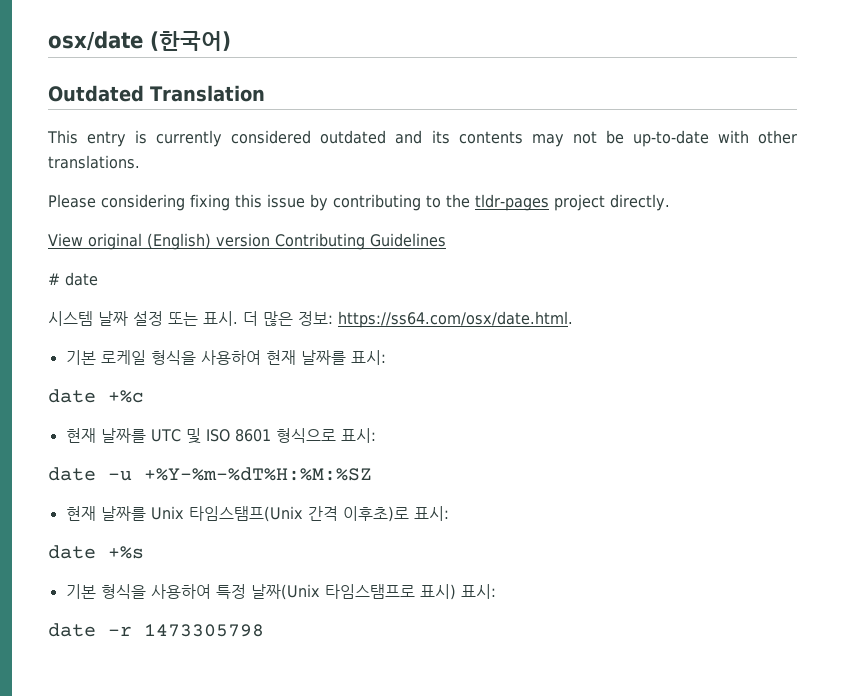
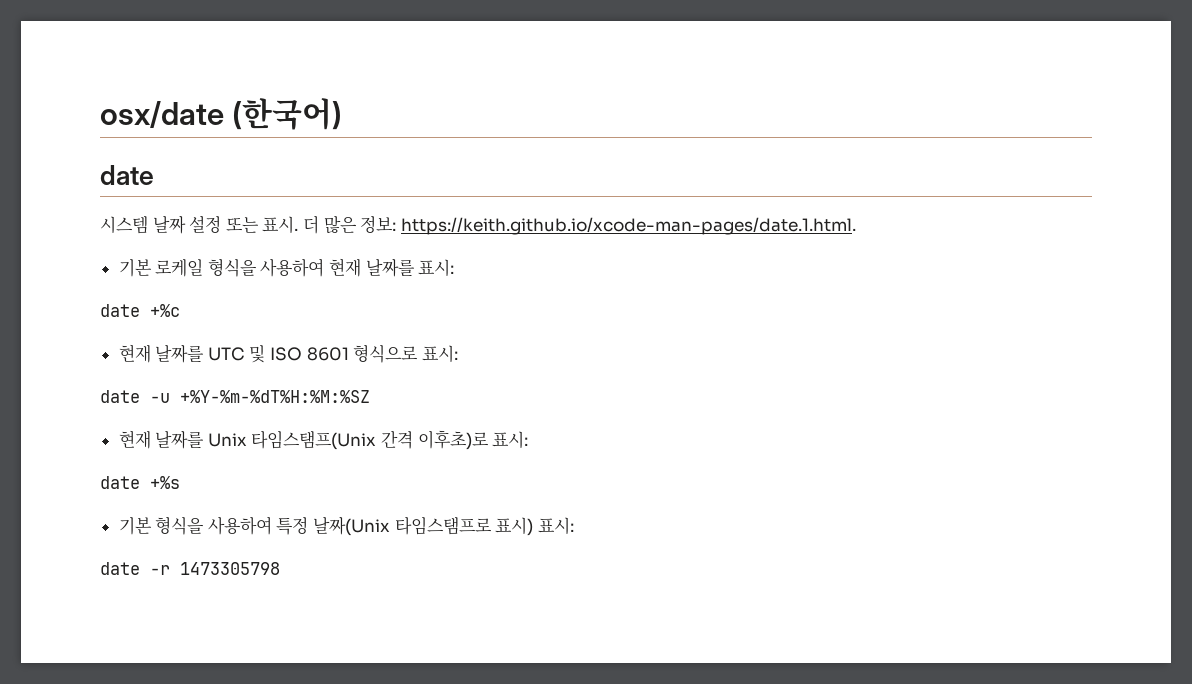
  osx/date (한국어)
- Outdated Translation
- This entry is currently considered outdated and its contents may not be up-to-date with other translations.
- Please considering fixing this issue by contributing to the tldr-pages project directly.
- View original (English) version Contributing Guidelines
- # date
+ date
- 더 많은 정보: https://ss64.com/osx/date.html.
+ 더 많은 정보: https://keith.github.io/xcode-man-pages/date.1.html.

